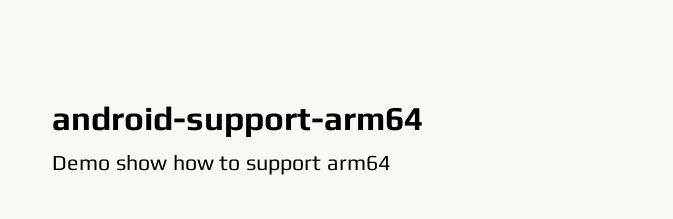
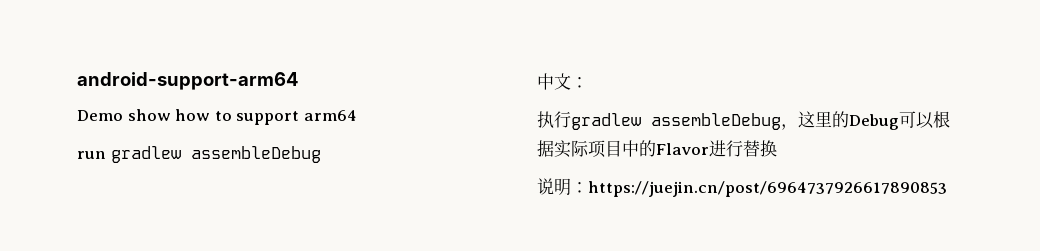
+ run gradlew assembleDebug
+ 中文：
+ 执行gradlew assembleDebug，这里的Debug可以根据实际项目中的Flavor进行替换
+ 说明：https://juejin.cn/post/6964737926617890853

